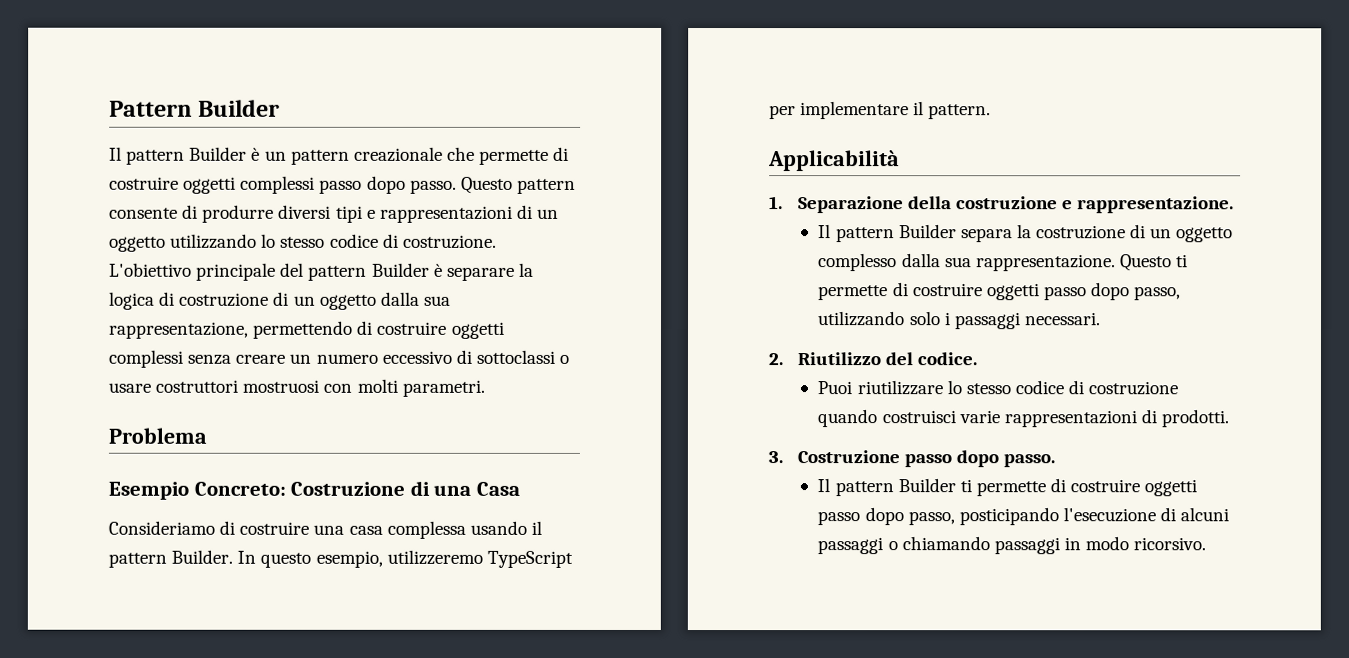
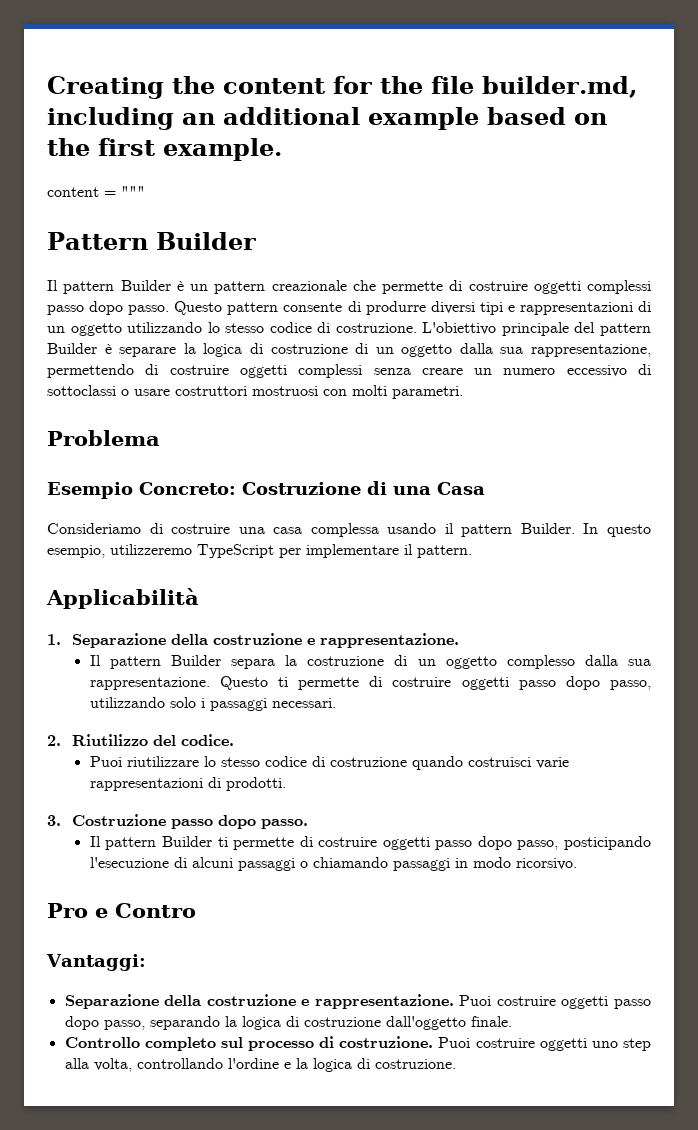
+ Creating the content for the file builder.md, including an additional example based on the first example.
+ content = """
+ Pro e Contro
+ Vantaggi:
+ Separazione della costruzione e rappresentazione. Puoi costruire oggetti passo dopo passo, separando la logica di costruzione dall'oggetto finale.
+ Controllo completo sul processo di costruzione. Puoi costruire oggetti uno step alla volta, controllando l'ordine e la logica di costruzione.

